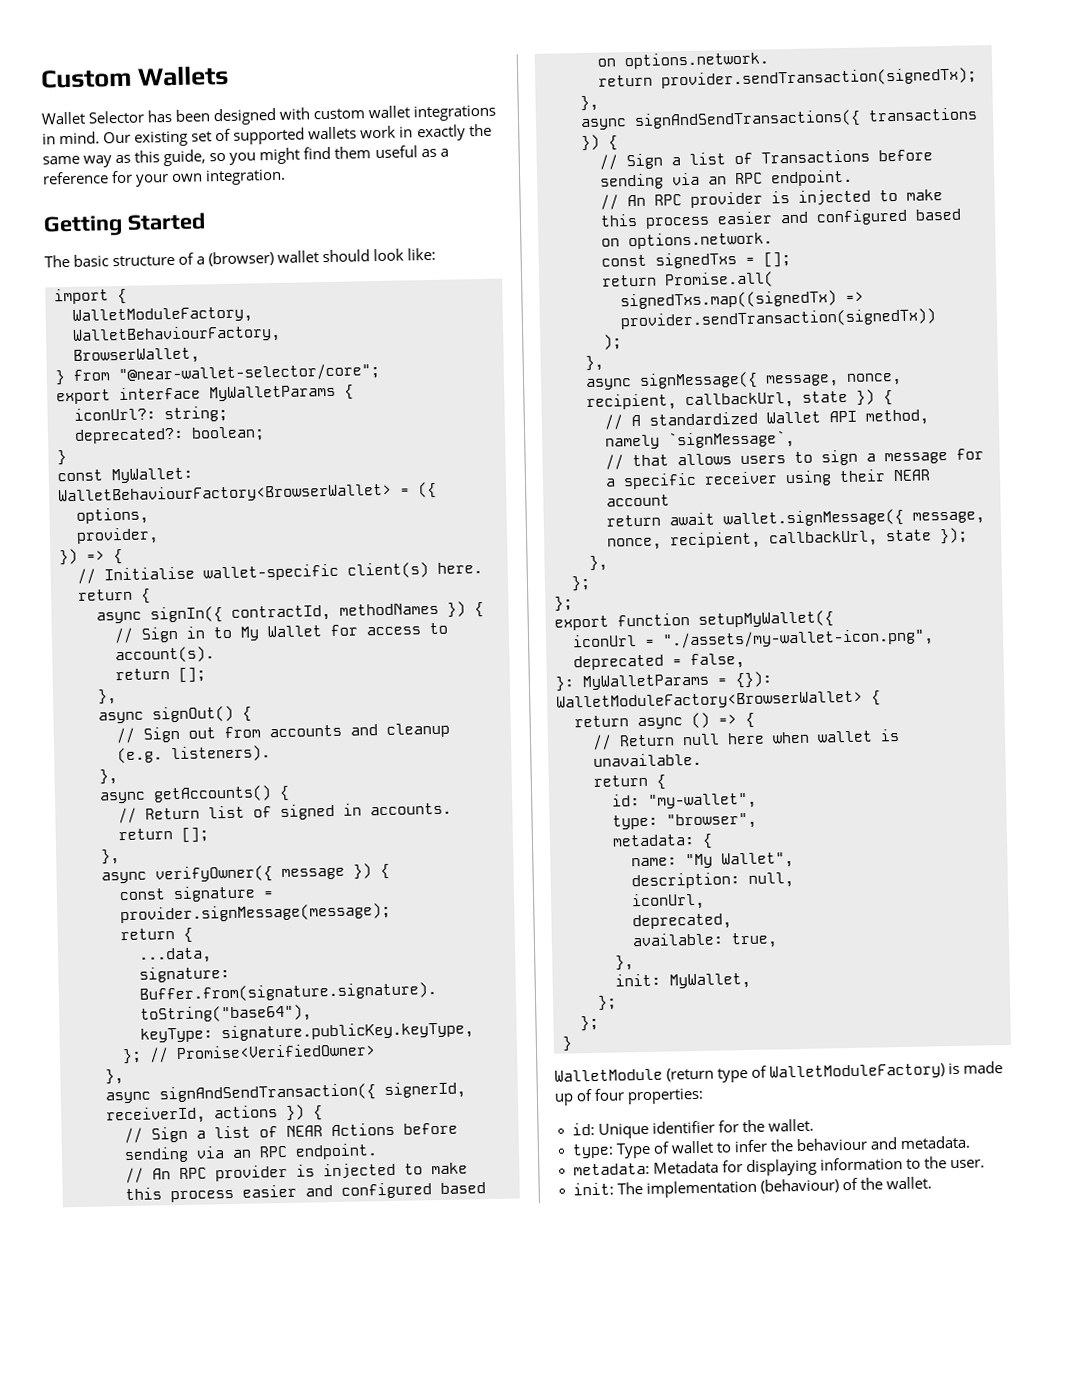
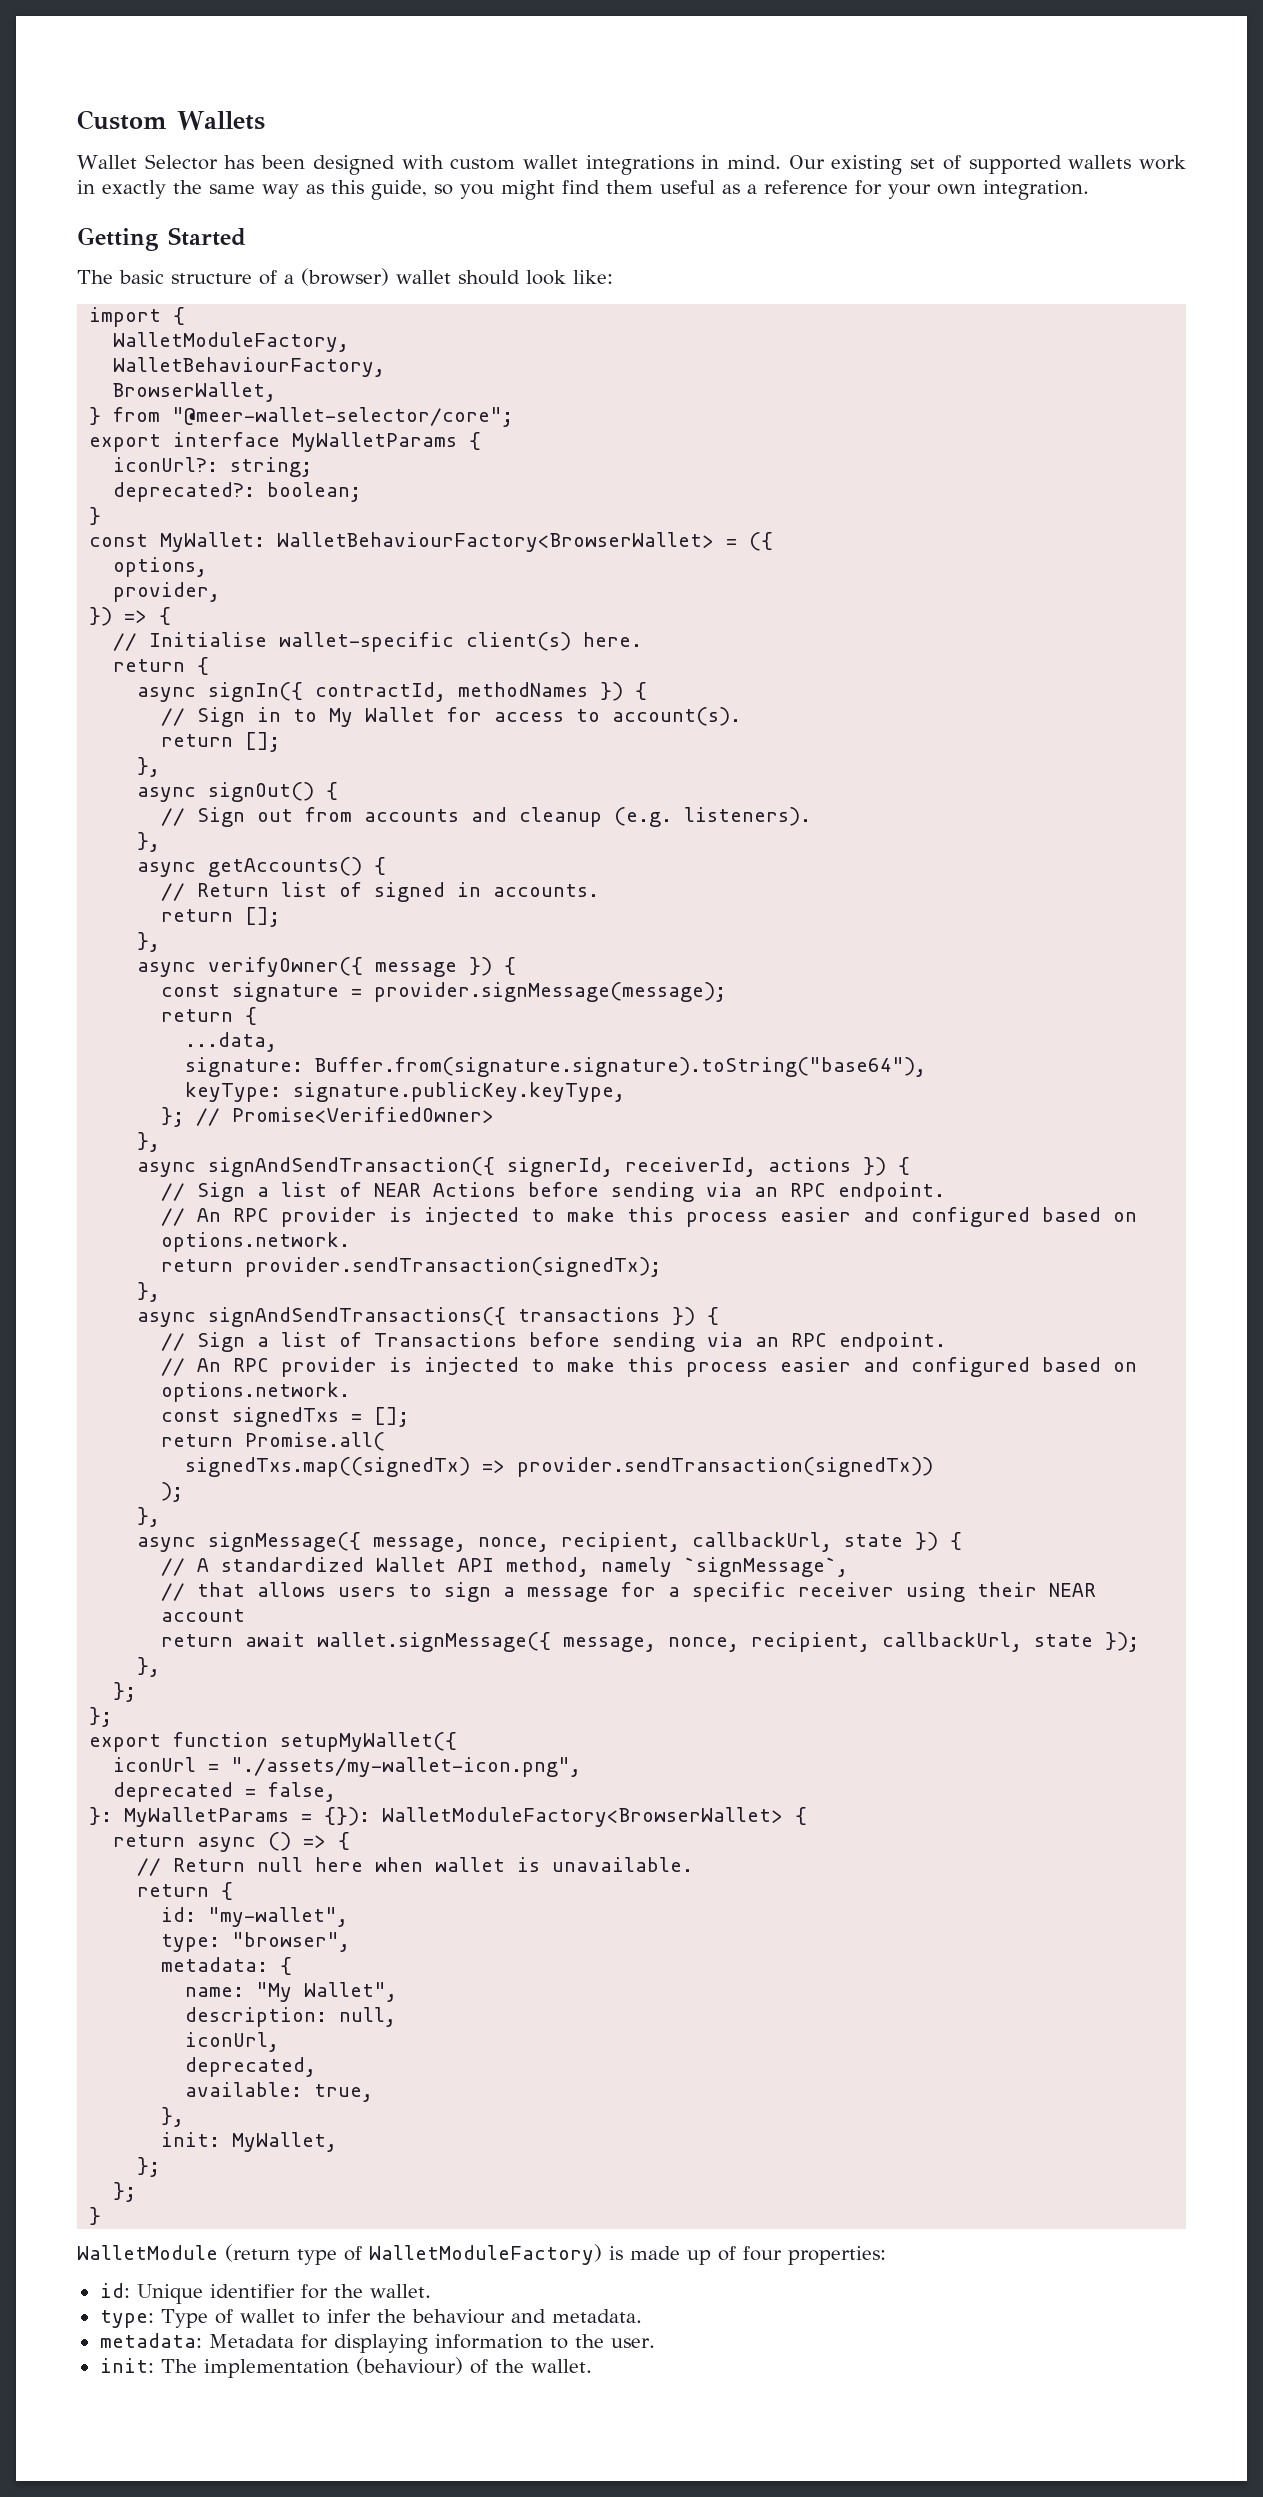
- } from "@near-wallet-selector/core";
+ } from "@meer-wallet-selector/core";

